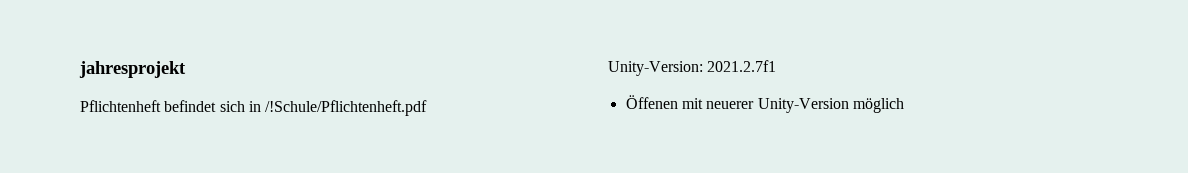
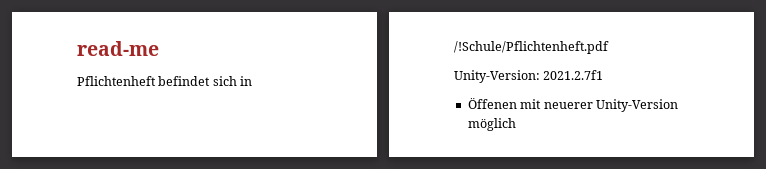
- jahresprojekt
+ read-me

